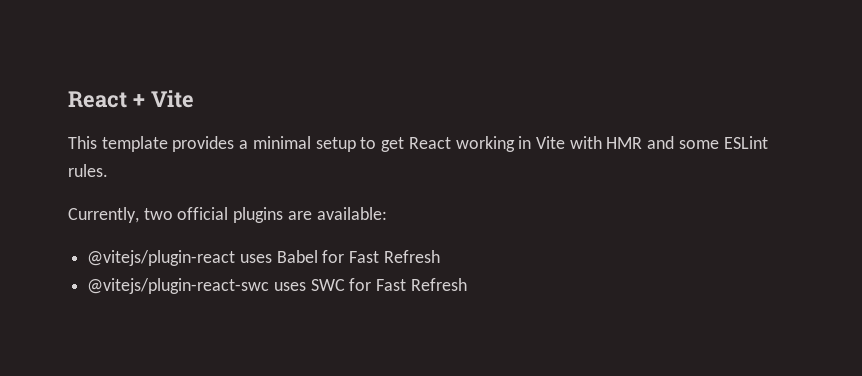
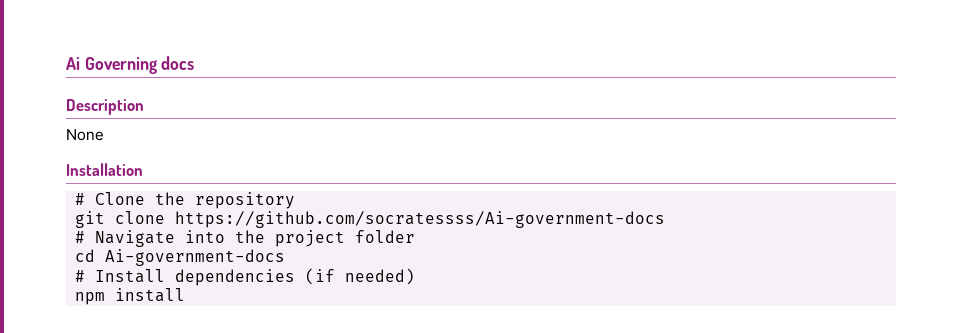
- React + Vite
- This template provides a minimal setup to get React working in Vite with HMR and some ESLint rules.
- Currently, two official plugins are available:
- @vitejs/plugin-react uses Babel for Fast Refresh
- @vitejs/plugin-react-swc uses SWC for Fast Refresh
+ Ai Governing docs
+ Description
+ None
+ Installation
+ # Clone the repository
+ git clone https://github.com/socratessss/Ai-government-docs
+ # Navigate into the project folder
+ cd Ai-government-docs
+ # Install dependencies (if needed)
+ npm install

